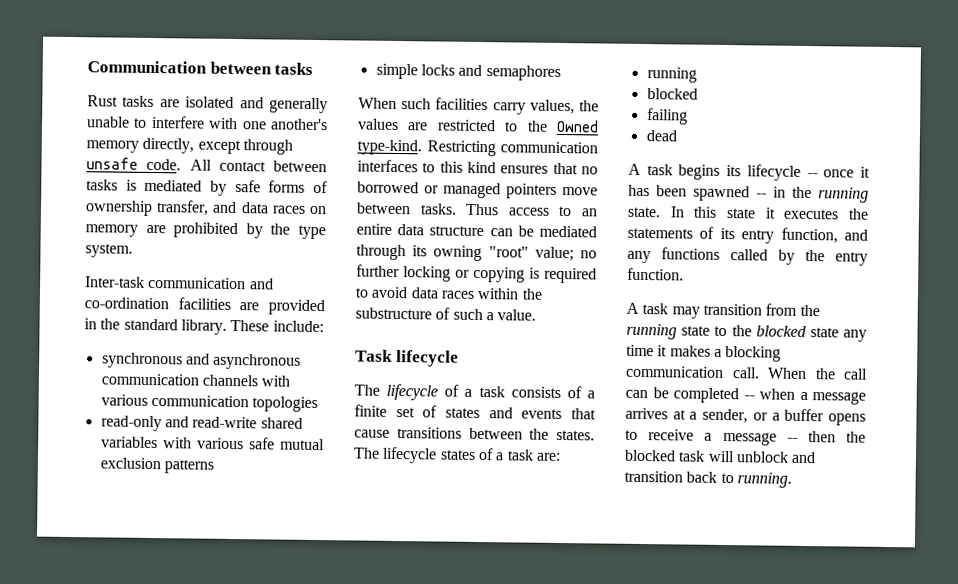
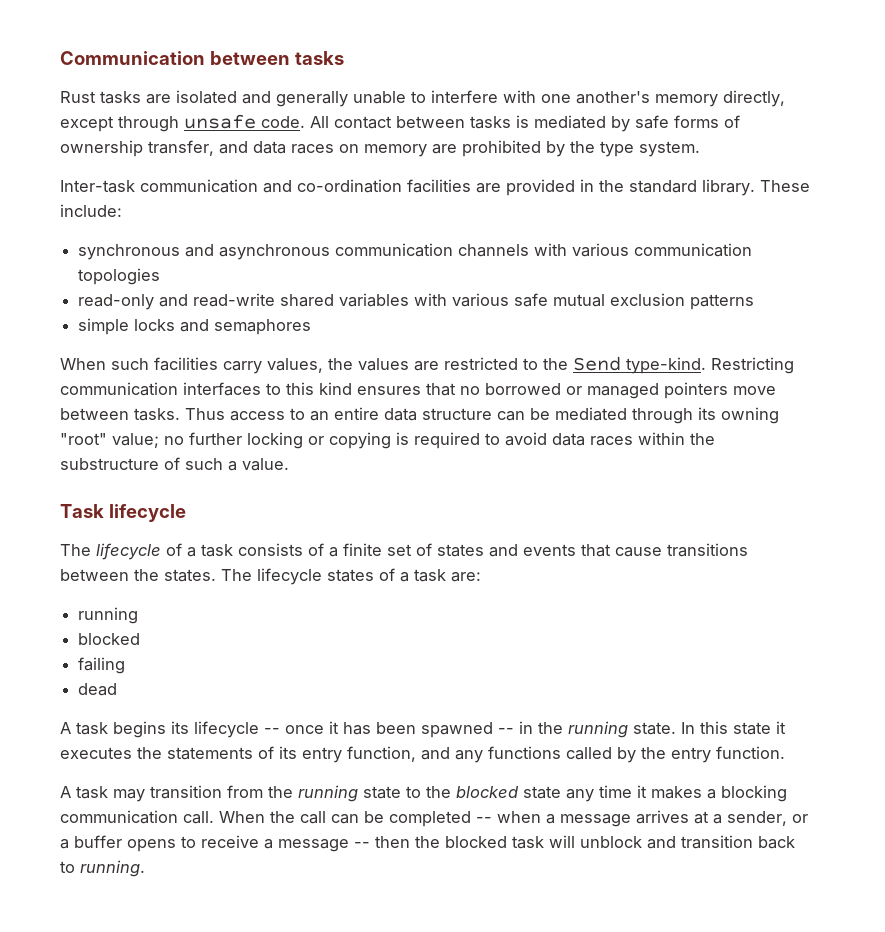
- When such facilities carry values, the values are restricted to the Owned type-kind.
+ When such facilities carry values, the values are restricted to the Send type-kind.

